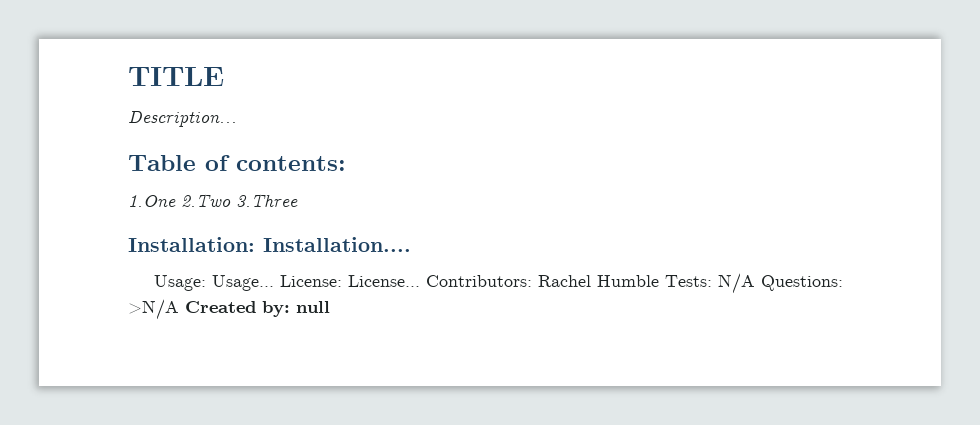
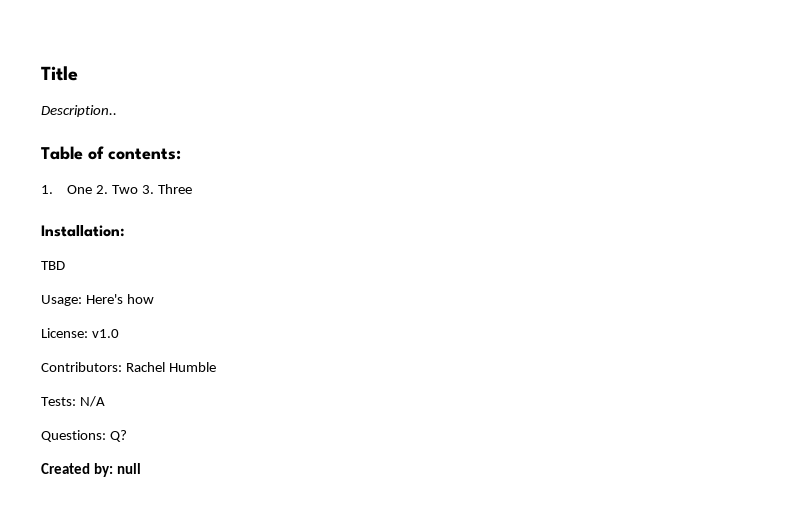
- TITLE
- Description...
+ Title
+ Description..
- 1.One 2.Two 3.Three
+ 1. One 2. Two 3. Three
- Installation: Installation....
+ Installation:
+ TBD
- Usage: Usage... License: License... Contributors: Rachel Humble Tests: N/A Questions: >N/A Created by: null
+ Usage: Here's how
+ License: v1.0
+ Contributors: Rachel Humble
+ Tests: N/A
+ Questions: Q?
+ Created by: null

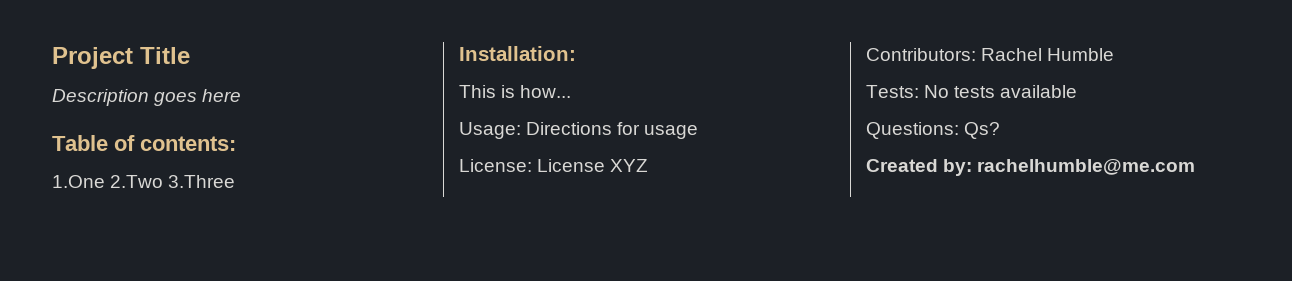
- Title
+ Project Title
- Description..
+ Description goes here
- 1. One 2. Two 3. Three
+ 1.One 2.Two 3.Three
  Installation:
- TBD
- Usage: Here's how
+ This is how...
+ Usage: Directions for usage
- License: v1.0
+ License: License XYZ
- Tests: N/A
+ Tests: No tests available
- Questions: Q?
+ Questions: Qs?
- Created by: null
+ Created by: rachelhumble@me.com

